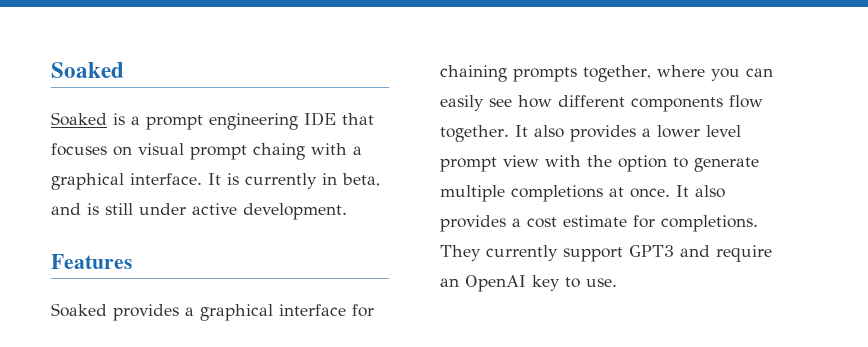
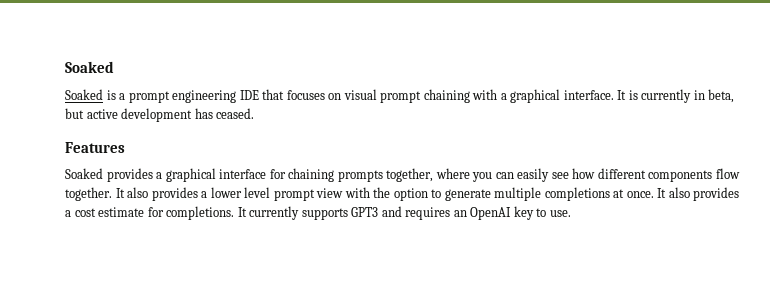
- Soaked is a prompt engineering IDE that focuses on visual prompt chaing with a graphical interface.
+ Soaked is a prompt engineering IDE that focuses on visual prompt chaining with a graphical interface.
- It is currently in beta, and is still under active development.
+ It is currently in beta, but active development has ceased.
- They currently support GPT3 and require an OpenAI key to use.
+ It currently supports GPT3 and requires an OpenAI key to use.

